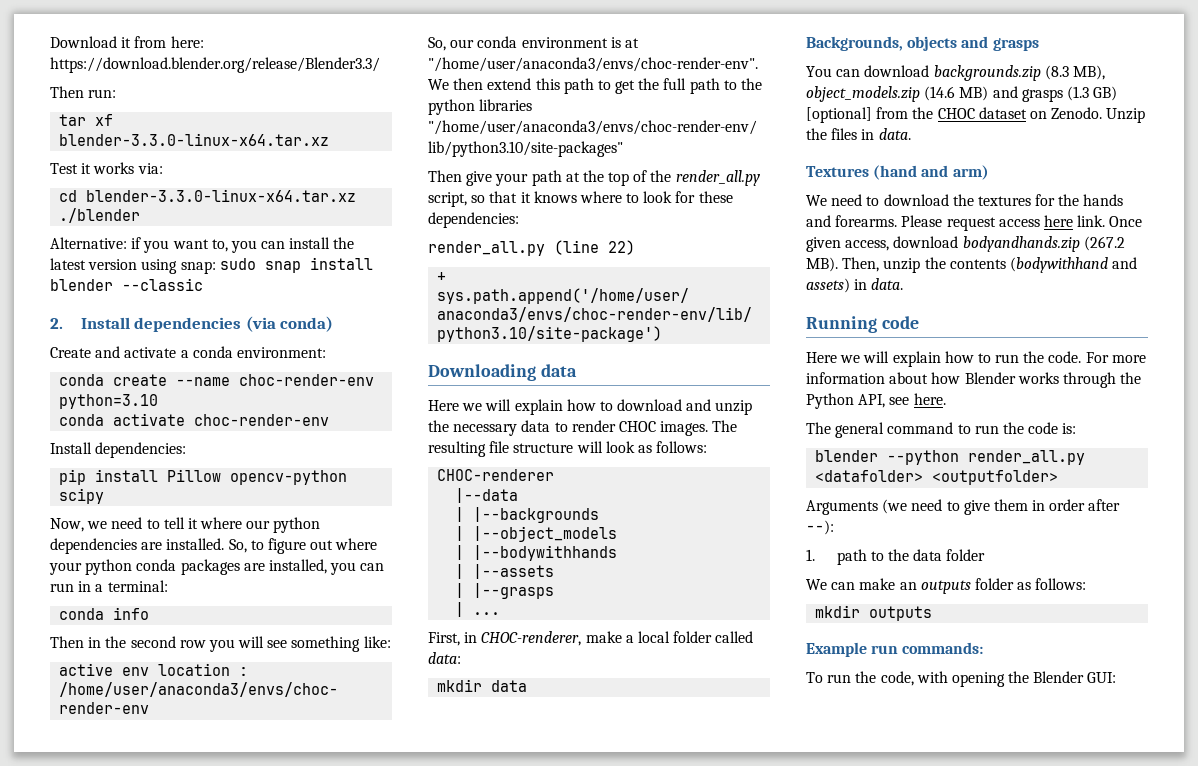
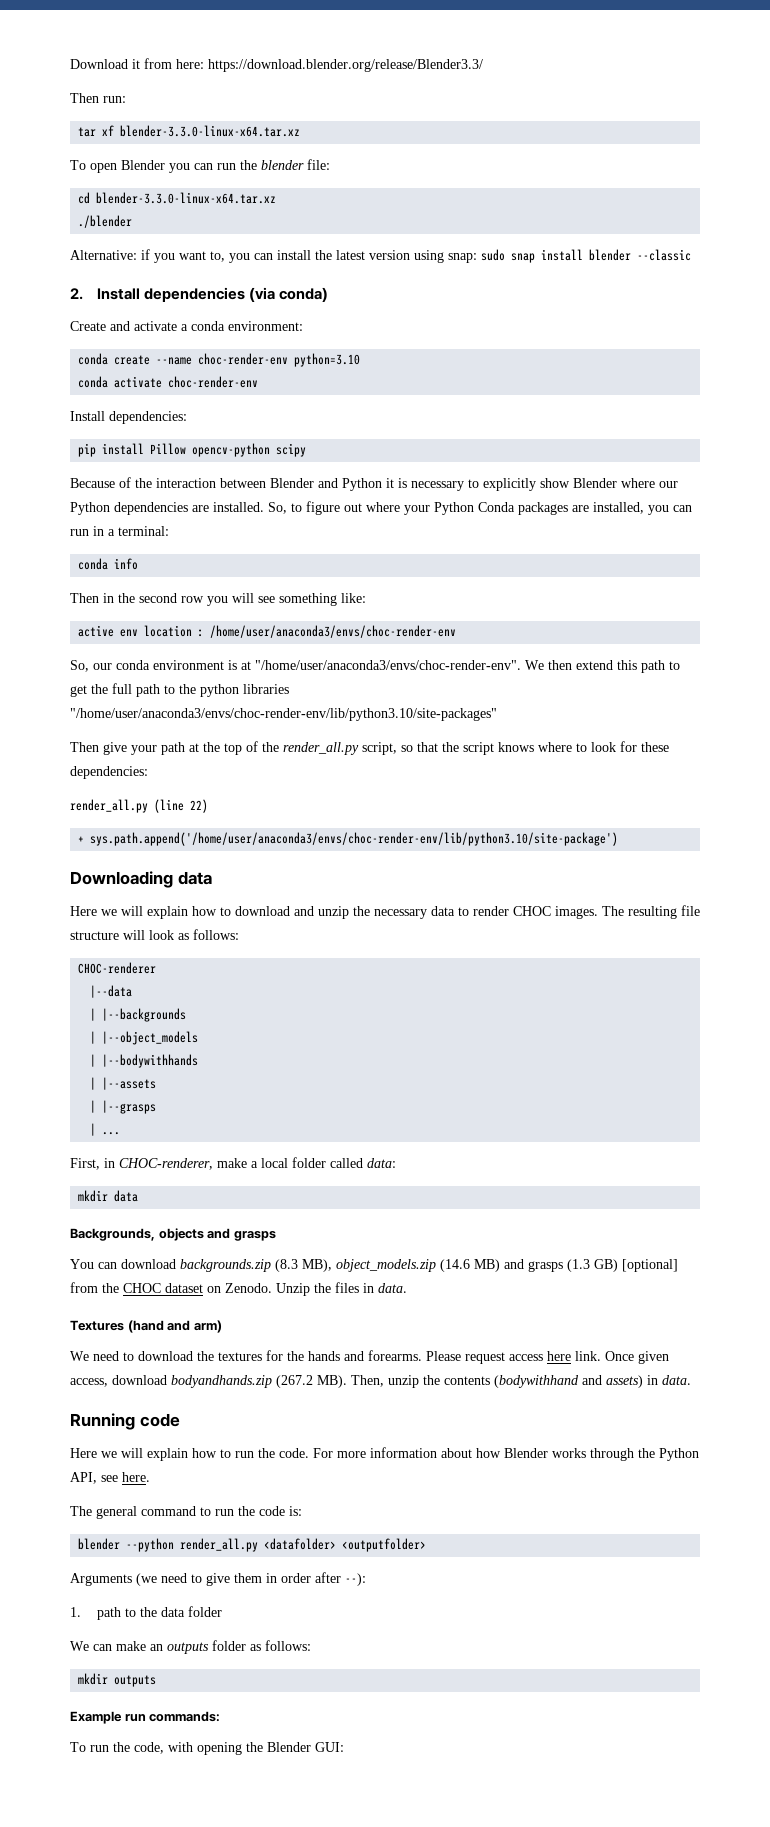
- Test it works via:
+ To open Blender you can run the blender file:
- Now, we need to tell it where our python dependencies are installed.
+ Because of the interaction between Blender and Python it is necessary to explicitly show Blender where our Python dependencies are installed.
- So, to figure out where your python conda packages are installed, you can run in a terminal:
+ So, to figure out where your Python Conda packages are installed, you can run in a terminal:
- Then give your path at the top of the render_all.py script, so that it knows where to look for these dependencies:
+ Then give your path at the top of the render_all.py script, so that the script knows where to look for these dependencies:

